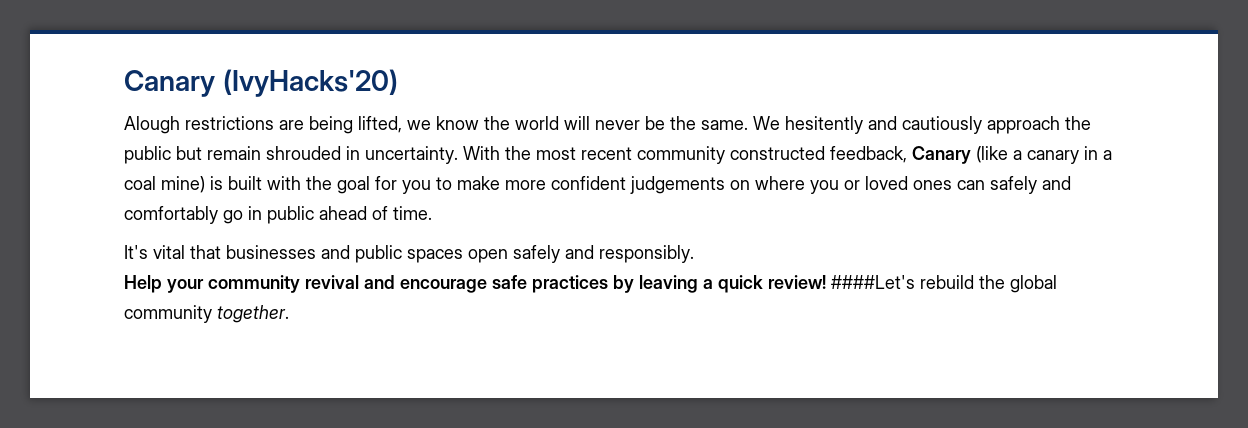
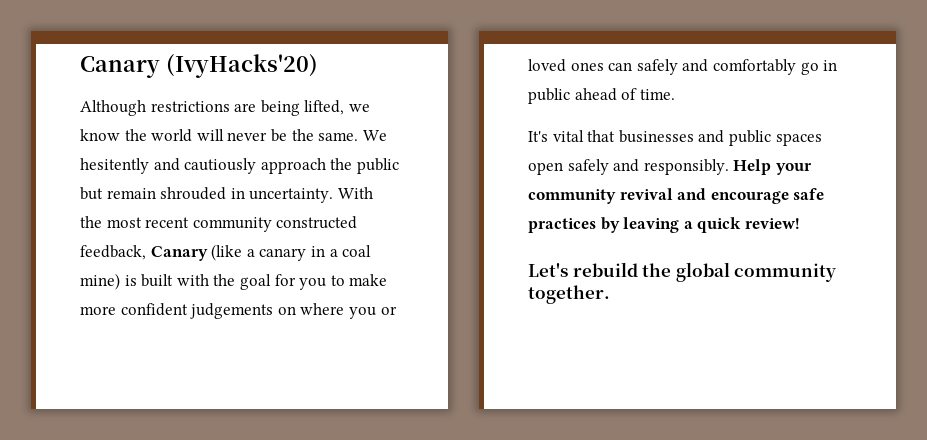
- Alough restrictions are being lifted, we know the world will never be the same.
+ Although restrictions are being lifted, we know the world will never be the same.
- It's vital that businesses and public spaces open safely and responsibly.
- Help your community revival and encourage safe practices by leaving a quick review! ####Let's rebuild the global community together.
+ It's vital that businesses and public spaces open safely and responsibly. Help your community revival and encourage safe practices by leaving a quick review!
+ Let's rebuild the global community together.

